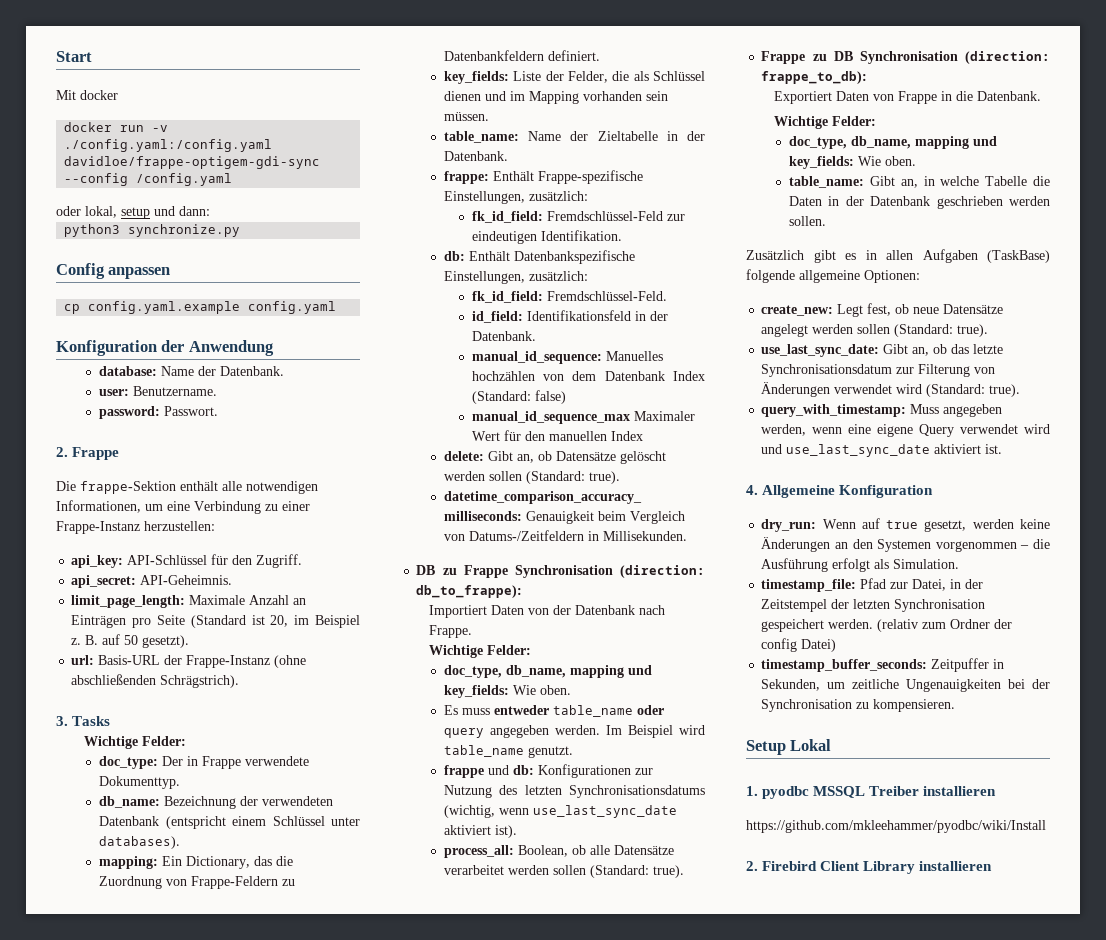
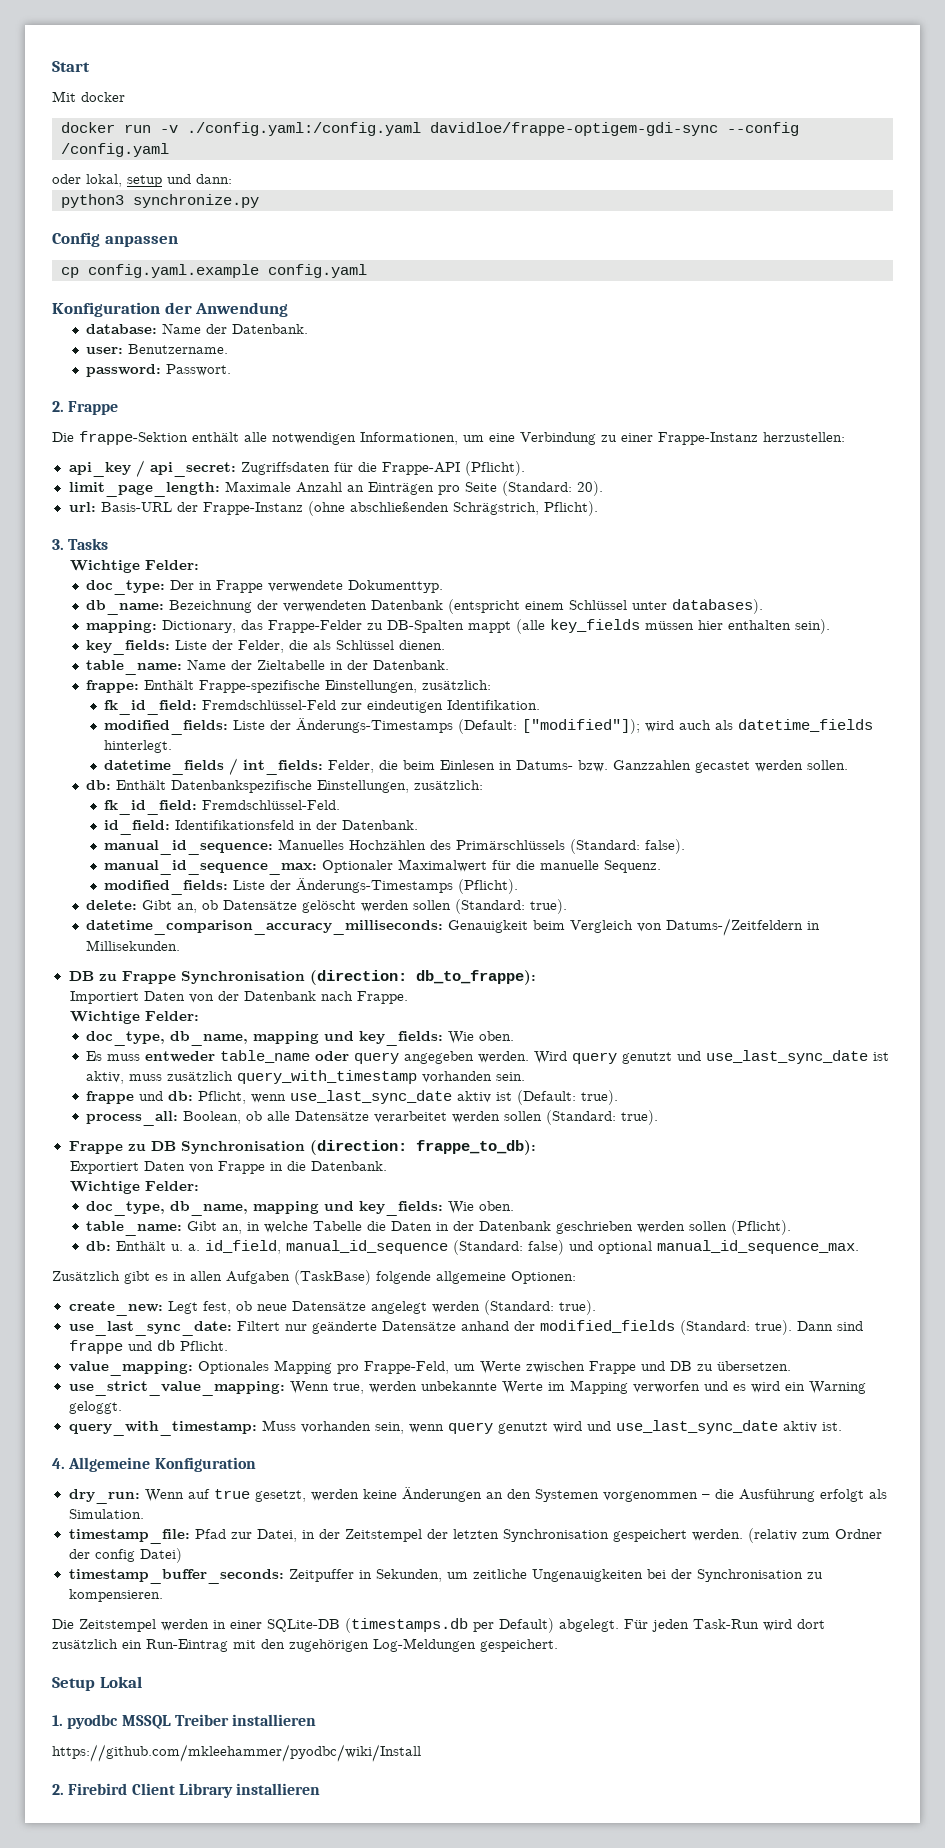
- api_key: API-Schlüssel für den Zugriff.
- api_secret: API-Geheimnis.
+ api_key / api_secret: Zugriffsdaten für die Frappe-API (Pflicht).
- limit_page_length: Maximale Anzahl an Einträgen pro Seite (Standard ist 20, im Beispiel z. B. auf 50 gesetzt).
+ limit_page_length: Maximale Anzahl an Einträgen pro Seite (Standard: 20).
- url: Basis-URL der Frappe-Instanz (ohne abschließenden Schrägstrich).
+ url: Basis-URL der Frappe-Instanz (ohne abschließenden Schrägstrich, Pflicht).
- mapping: Ein Dictionary, das die Zuordnung von Frappe-Feldern zu Datenbankfeldern definiert.
+ mapping: Dictionary, das Frappe-Felder zu DB-Spalten mappt (alle key_fields müssen hier enthalten sein).
- key_fields: Liste der Felder, die als Schlüssel dienen und im Mapping vorhanden sein müssen.
+ key_fields: Liste der Felder, die als Schlüssel dienen.
+ modified_fields: Liste der Änderungs-Timestamps (Default: ["modified"]); wird auch als datetime_fields hinterlegt.
+ datetime_fields / int_fields: Felder, die beim Einlesen in Datums- bzw. Ganzzahlen gecastet werden sollen.
- manual_id_sequence: Manuelles hochzählen von dem Datenbank Index (Standard: false)
- manual_id_sequence_max Maximaler Wert für den manuellen Index
+ manual_id_sequence: Manuelles Hochzählen des Primärschlüssels (Standard: false).
+ manual_id_sequence_max: Optionaler Maximalwert für die manuelle Sequenz.
+ modified_fields: Liste der Änderungs-Timestamps (Pflicht).
- Im Beispiel wird table_name genutzt.
- frappe und db: Konfigurationen zur Nutzung des letzten Synchronisationsdatums (wichtig, wenn use_last_sync_date aktiviert ist).
+ Wird query genutzt und use_last_sync_date ist aktiv, muss zusätzlich query_with_timestamp vorhanden sein.
+ frappe und db: Pflicht, wenn use_last_sync_date aktiv ist (Default: true).
- table_name: Gibt an, in welche Tabelle die Daten in der Datenbank geschrieben werden sollen.
+ table_name: Gibt an, in welche Tabelle die Daten in der Datenbank geschrieben werden sollen (Pflicht).
+ db: Enthält u. a. id_field, manual_id_sequence (Standard: false) und optional manual_id_sequence_max.
- create_new: Legt fest, ob neue Datensätze angelegt werden sollen (Standard: true).
+ create_new: Legt fest, ob neue Datensätze angelegt werden (Standard: true).
- use_last_sync_date: Gibt an, ob das letzte Synchronisationsdatum zur Filterung von Änderungen verwendet wird (Standard: true).
- query_with_timestamp: Muss angegeben werden, wenn eine eigene Query verwendet wird und use_last_sync_date aktiviert ist.
+ use_last_sync_date: Filtert nur geänderte Datensätze anhand der modified_fields (Standard: true). Dann sind frappe und db Pflicht.
+ value_mapping: Optionales Mapping pro Frappe-Feld, um Werte zwischen Frappe und DB zu übersetzen.
+ use_strict_value_mapping: Wenn true, werden unbekannte Werte im Mapping verworfen und es wird ein Warning geloggt.
+ query_with_timestamp: Muss vorhanden sein, wenn query genutzt wird und use_last_sync_date aktiv ist.
+ Die Zeitstempel werden in einer SQLite-DB (timestamps.db per Default) abgelegt. Für jeden Task-Run wird dort zusätzlich ein Run-Eintrag mit den zugehörigen Log-Meldungen gespeichert.

